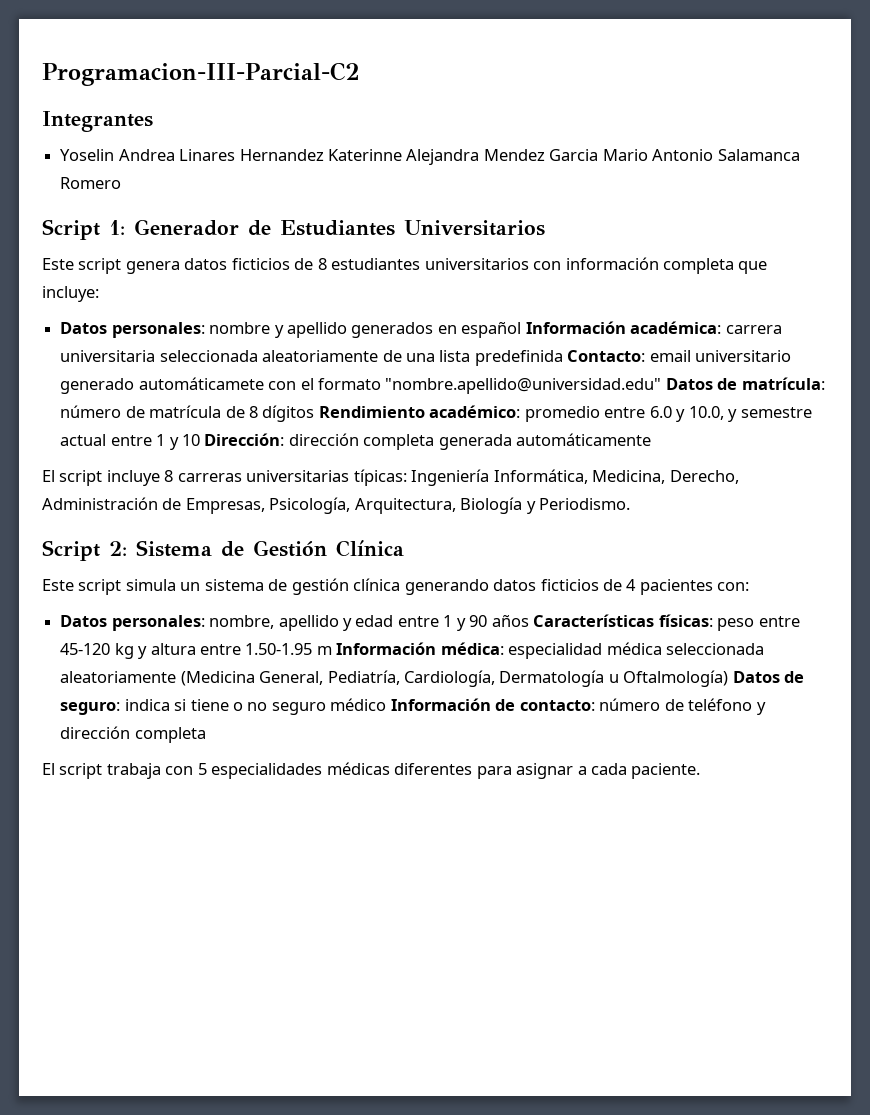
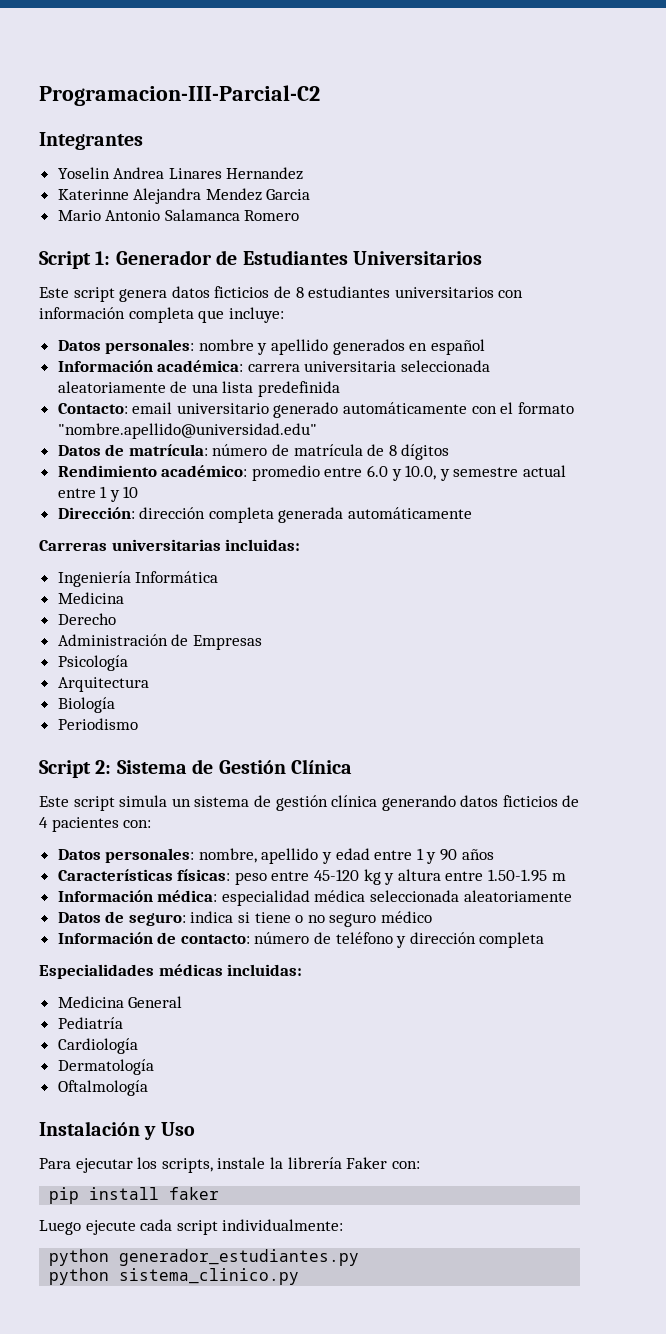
- Yoselin Andrea Linares Hernandez Katerinne Alejandra Mendez Garcia Mario Antonio Salamanca Romero
+ Yoselin Andrea Linares Hernandez
+ Katerinne Alejandra Mendez Garcia
+ Mario Antonio Salamanca Romero
- Datos personales: nombre y apellido generados en español Información académica: carrera universitaria seleccionada aleatoriamente de una lista predefinida Contacto: email universitario generado automáticamete con el formato "nombre.apellido@universidad.edu" Datos de matrícula: número de matrícula de 8 dígitos Rendimiento académico: promedio entre 6.0 y 10.0, y semestre actual entre 1 y 10 Dirección: dirección completa generada automáticamente
+ Datos personales: nombre y apellido generados en español
+ Información académica: carrera universitaria seleccionada aleatoriamente de una lista predefinida
+ Contacto: email universitario generado automáticamente con el formato "nombre.apellido@universidad.edu"
+ Datos de matrícula: número de matrícula de 8 dígitos
+ Rendimiento académico: promedio entre 6.0 y 10.0, y semestre actual entre 1 y 10
+ Dirección: dirección completa generada automáticamente
- El script incluye 8 carreras universitarias típicas: Ingeniería Informática, Medicina, Derecho, Administración de Empresas, Psicología, Arquitectura, Biología y Periodismo.
+ Carreras universitarias incluidas:
+ Ingeniería Informática
+ Medicina
+ Derecho
+ Administración de Empresas
+ Psicología
+ Arquitectura
+ Biología
+ Periodismo
- Datos personales: nombre, apellido y edad entre 1 y 90 años Características físicas: peso entre 45-120 kg y altura entre 1.50-1.95 m Información médica: especialidad médica seleccionada aleatoriamente (Medicina General, Pediatría, Cardiología, Dermatología u Oftalmología) Datos de seguro: indica si tiene o no seguro médico Información de contacto: número de teléfono y dirección completa
+ Datos personales: nombre, apellido y edad entre 1 y 90 años
+ Características físicas: peso entre 45-120 kg y altura entre 1.50-1.95 m
+ Información médica: especialidad médica seleccionada aleatoriamente
+ Datos de seguro: indica si tiene o no seguro médico
+ Información de contacto: número de teléfono y dirección completa
- El script trabaja con 5 especialidades médicas diferentes para asignar a cada paciente.
+ Especialidades médicas incluidas:
+ Medicina General
+ Pediatría
+ Cardiología
+ Dermatología
+ Oftalmología
+ Instalación y Uso
+ Para ejecutar los scripts, instale la librería Faker con:
+ pip install faker
+ Luego ejecute cada script individualmente:
+ python generador_estudiantes.py
+ python sistema_clinico.py

